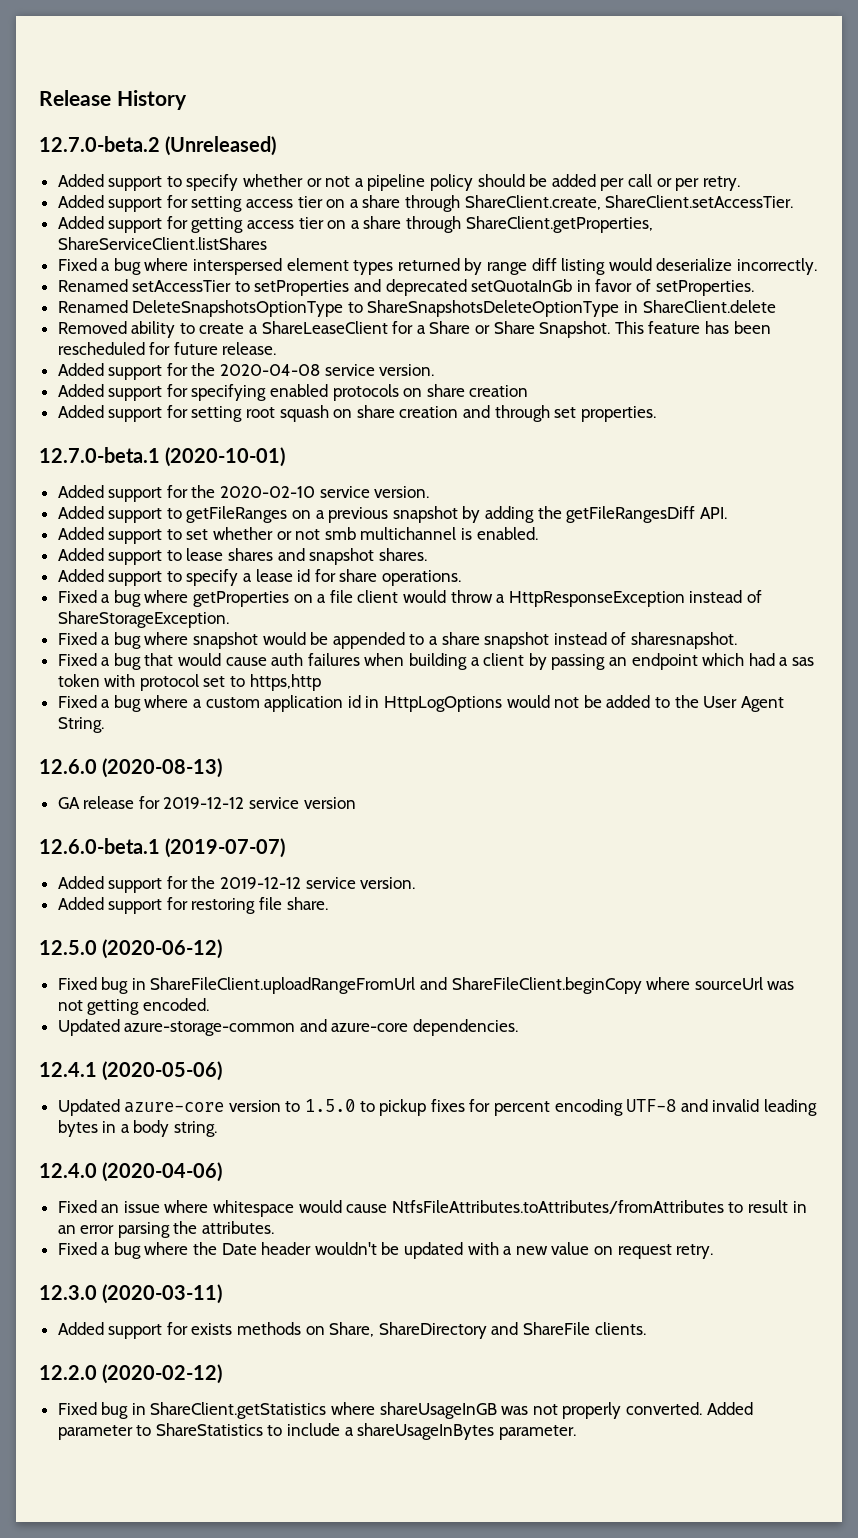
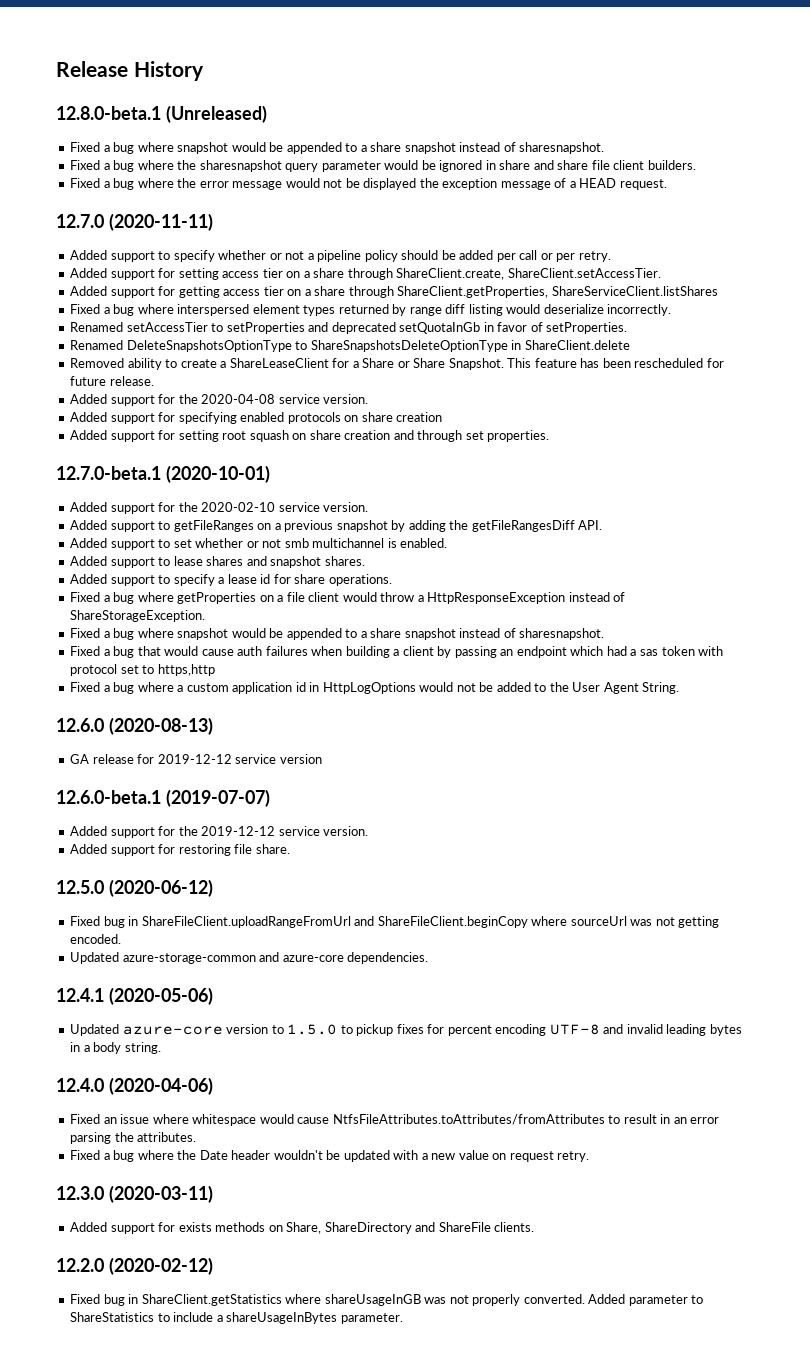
- 12.7.0-beta.2 (Unreleased)
+ 12.8.0-beta.1 (Unreleased)
+ Fixed a bug where snapshot would be appended to a share snapshot instead of sharesnapshot.
+ Fixed a bug where the sharesnapshot query parameter would be ignored in share and share file client builders.
+ Fixed a bug where the error message would not be displayed the exception message of a HEAD request.
+ 12.7.0 (2020-11-11)

